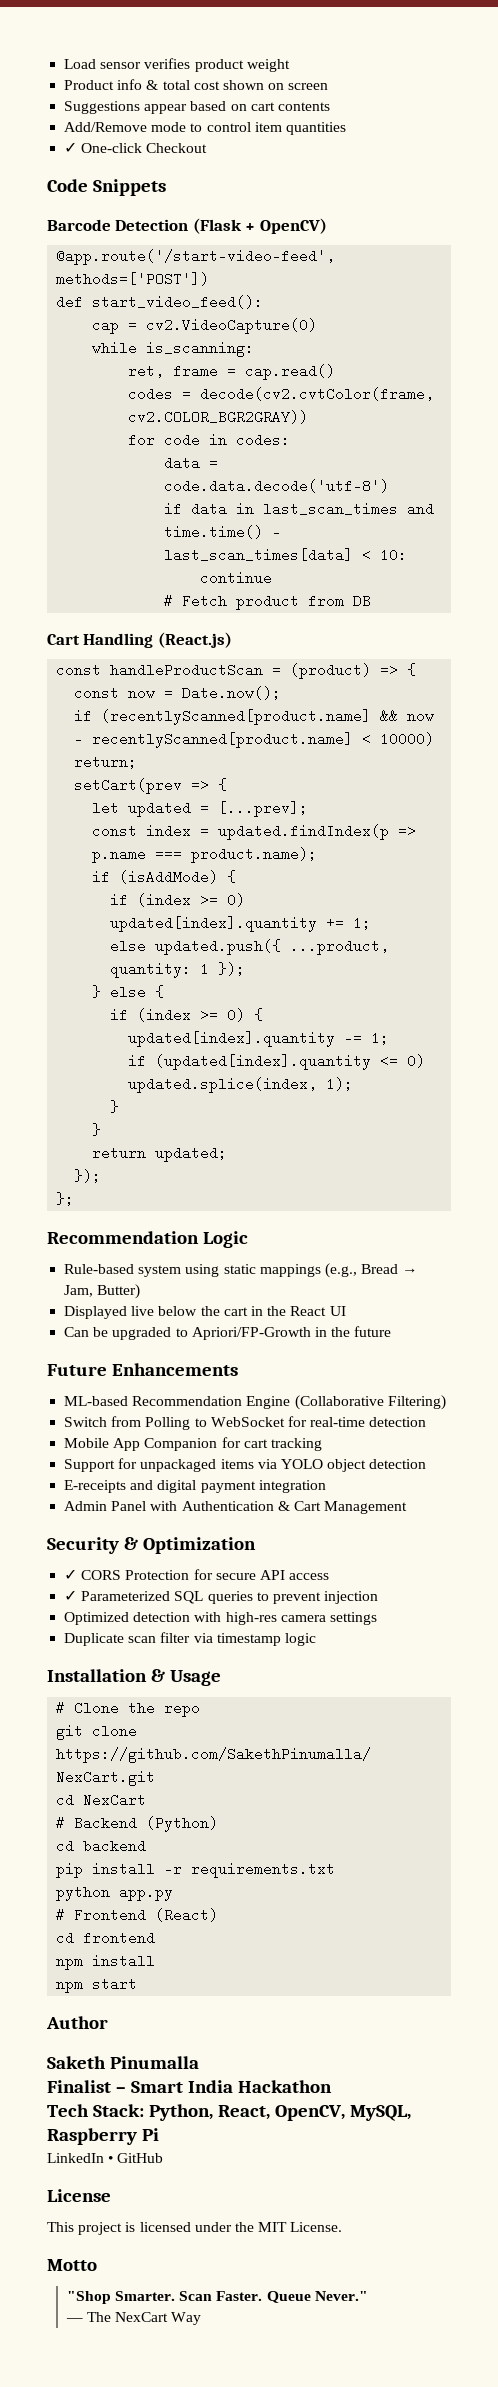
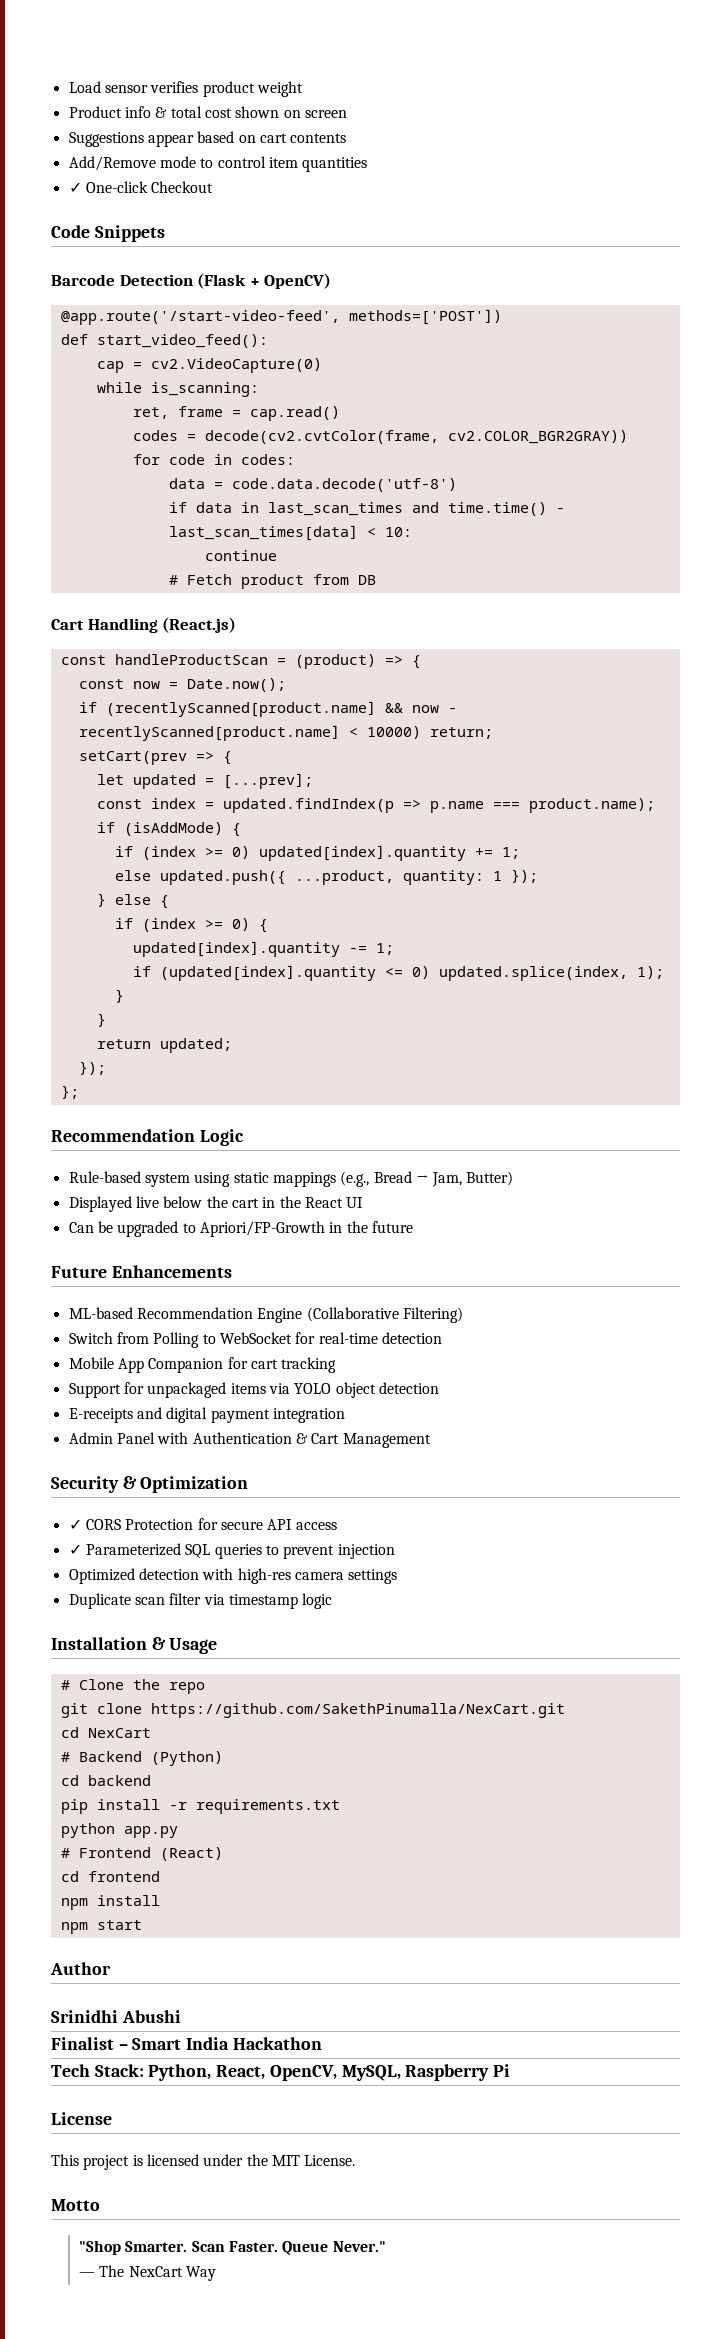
- Saketh Pinumalla
+ Srinidhi Abushi
- LinkedIn • GitHub

